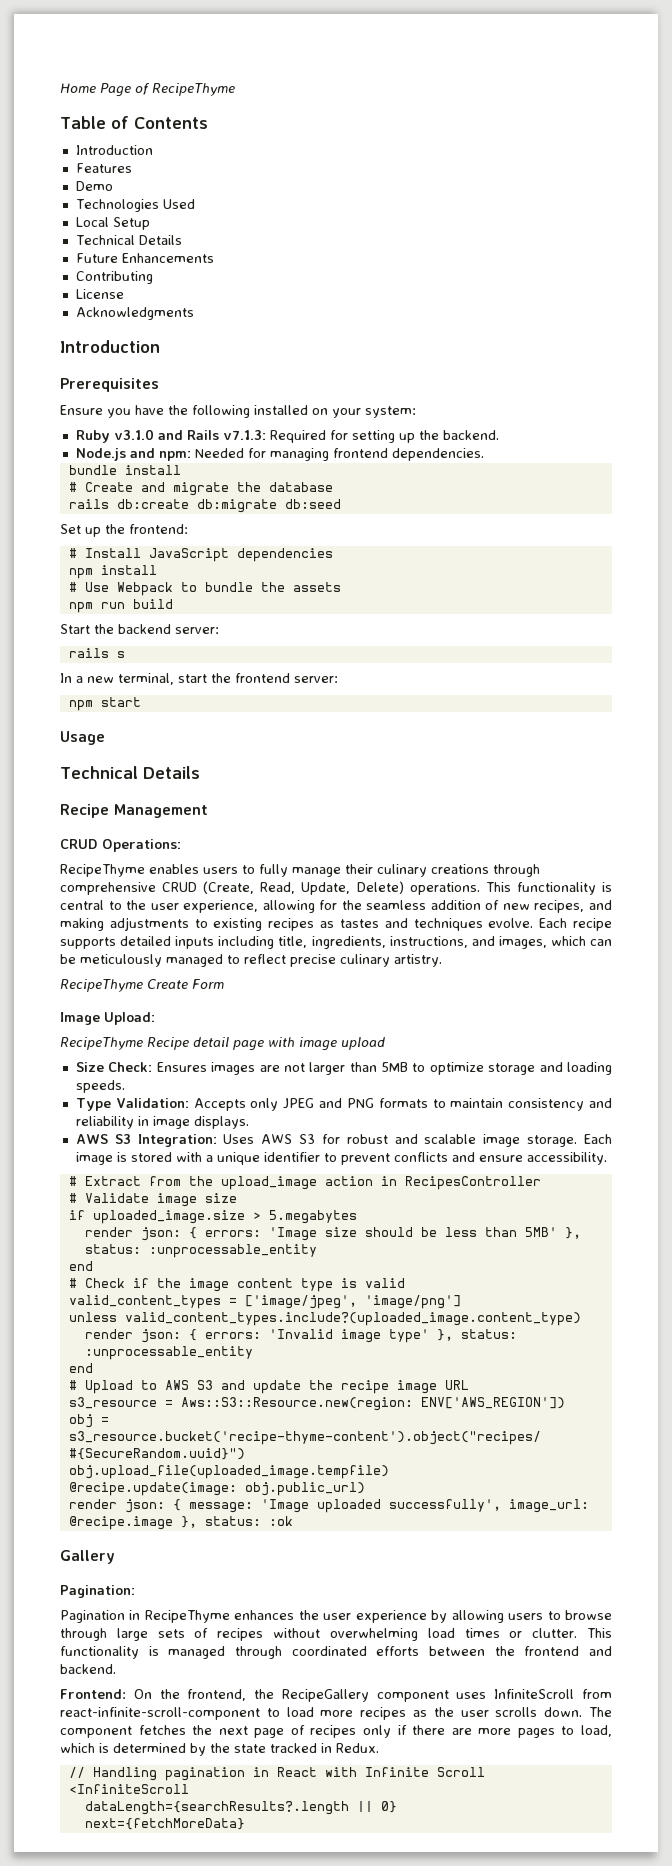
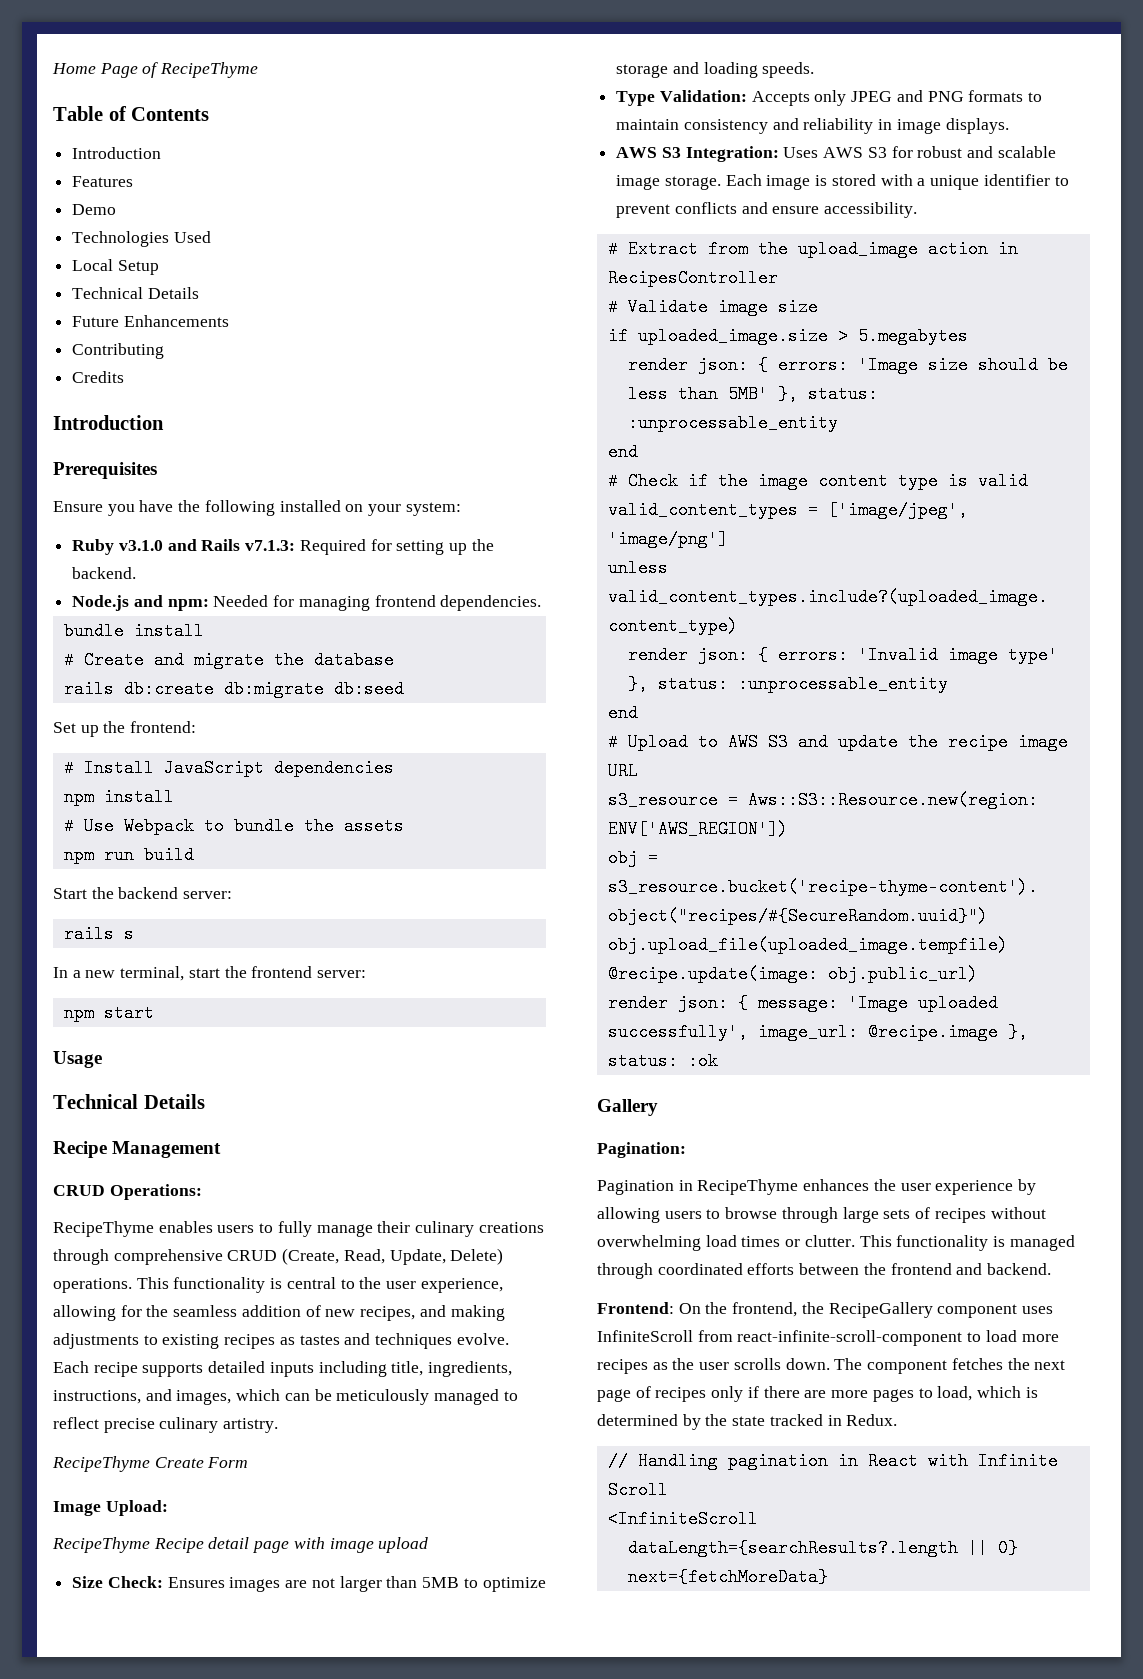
- License
- Acknowledgments
+ Credits

